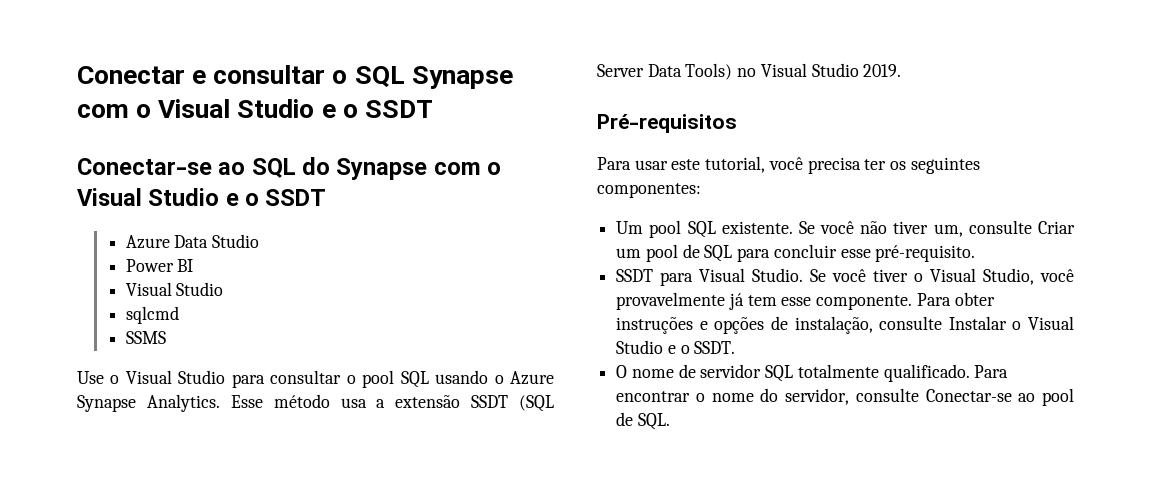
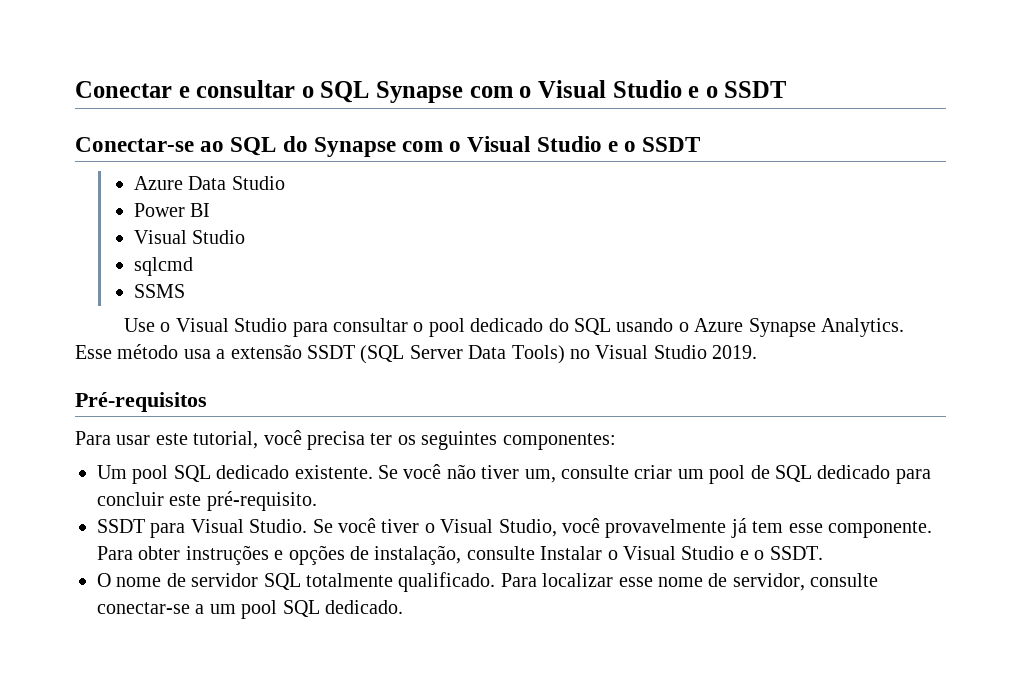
- Use o Visual Studio para consultar o pool SQL usando o Azure Synapse Analytics.
+ Use o Visual Studio para consultar o pool dedicado do SQL usando o Azure Synapse Analytics.
- Um pool SQL existente.
+ Um pool SQL dedicado existente.
- Se você não tiver um, consulte Criar um pool de SQL para concluir esse pré-requisito.
+ Se você não tiver um, consulte criar um pool de SQL dedicado para concluir este pré-requisito.
- Para encontrar o nome do servidor, consulte Conectar-se ao pool de SQL.
+ Para localizar esse nome de servidor, consulte conectar-se a um pool SQL dedicado.

